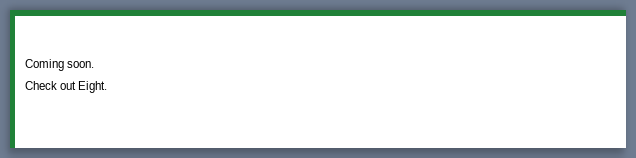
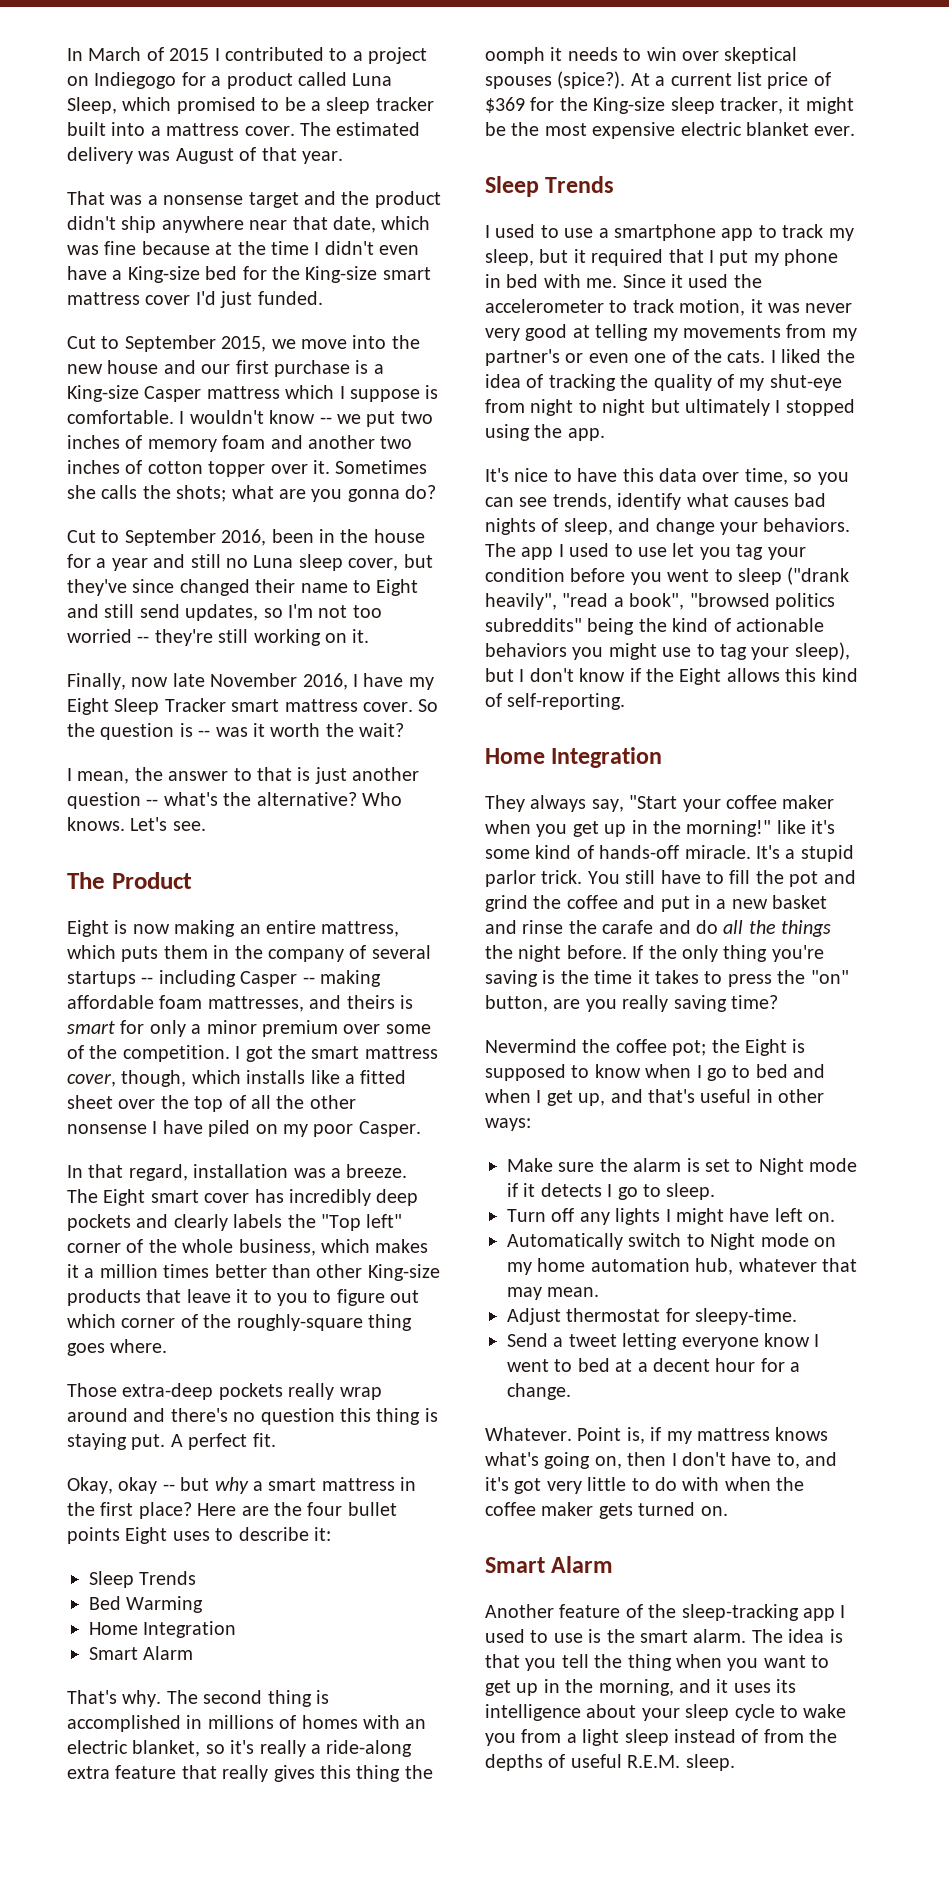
- Coming soon.
- Check out Eight.
+ In March of 2015 I contributed to a project on Indiegogo for a product called Luna Sleep, which promised to be a sleep tracker built into a mattress cover. The estimated delivery was August of that year.
+ That was a nonsense target and the product didn't ship anywhere near that date, which was fine because at the time I didn't even have a King-size bed for the King-size smart mattress cover I'd just funded.
+ Cut to September 2015, we move into the new house and our first purchase is a King-size Casper mattress which I suppose is comfortable. I wouldn't know -- we put two inches of memory foam and another two inches of cotton topper over it. Sometimes she calls the shots; what are you gonna do?
+ Cut to September 2016, been in the house for a year and still no Luna sleep cover, but they've since changed their name to Eight and still send updates, so I'm not too worried -- they're still working on it.
+ Finally, now late November 2016, I have my Eight Sleep Tracker smart mattress cover. So the question is -- was it worth the wait?
+ I mean, the answer to that is just another question -- what's the alternative? Who knows. Let's see.
+ The Product
+ Eight is now making an entire mattress, which puts them in the company of several startups -- including Casper -- making affordable foam mattresses, and theirs is smart for only a minor premium over some of the competition. I got the smart mattress cover, though, which installs like a fitted sheet over the top of all the other nonsense I have piled on my poor Casper.
+ In that regard, installation was a breeze. The Eight smart cover has incredibly deep pockets and clearly labels the "Top left" corner of the whole business, which makes it a million times better than other King-size products that leave it to you to figure out which corner of the roughly-square thing goes where.
+ Those extra-deep pockets really wrap around and there's no question this thing is staying put. A perfect fit.
+ Okay, okay -- but why a smart mattress in the first place? Here are the four bullet points Eight uses to describe it:
+ Sleep Trends
+ Bed Warming
+ Home Integration
+ Smart Alarm
+ That's why. The second thing is accomplished in millions of homes with an electric blanket, so it's really a ride-along extra feature that really gives this thing the oomph it needs to win over skeptical spouses (spice?). At a current list price of $369 for the King-size sleep tracker, it might be the most expensive electric blanket ever.
+ Sleep Trends
+ I used to use a smartphone app to track my sleep, but it required that I put my phone in bed with me. Since it used the accelerometer to track motion, it was never very good at telling my movements from my partner's or even one of the cats. I liked the idea of tracking the quality of my shut-eye from night to night but ultimately I stopped using the app.
+ It's nice to have this data over time, so you can see trends, identify what causes bad nights of sleep, and change your behaviors. The app I used to use let you tag your condition before you went to sleep ("drank heavily", "read a book", "browsed politics subreddits" being the kind of actionable behaviors you might use to tag your sleep), but I don't know if the Eight allows this kind of self-reporting.
+ Home Integration
+ They always say, "Start your coffee maker when you get up in the morning!" like it's some kind of hands-off miracle. It's a stupid parlor trick. You still have to fill the pot and grind the coffee and put in a new basket and rinse the carafe and do all the things the night before. If the only thing you're saving is the time it takes to press the "on" button, are you really saving time?
+ Nevermind the coffee pot; the Eight is supposed to know when I go to bed and when I get up, and that's useful in other ways:
+ Make sure the alarm is set to Night mode if it detects I go to sleep.
+ Turn off any lights I might have left on.
+ Automatically switch to Night mode on my home automation hub, whatever that may mean.
+ Adjust thermostat for sleepy-time.
+ Send a tweet letting everyone know I went to bed at a decent hour for a change.
+ Whatever. Point is, if my mattress knows what's going on, then I don't have to, and it's got very little to do with when the coffee maker gets turned on.
+ Smart Alarm
+ Another feature of the sleep-tracking app I used to use is the smart alarm. The idea is that you tell the thing when you want to get up in the morning, and it uses its intelligence about your sleep cycle to wake you from a light sleep instead of from the depths of useful R.E.M. sleep.

